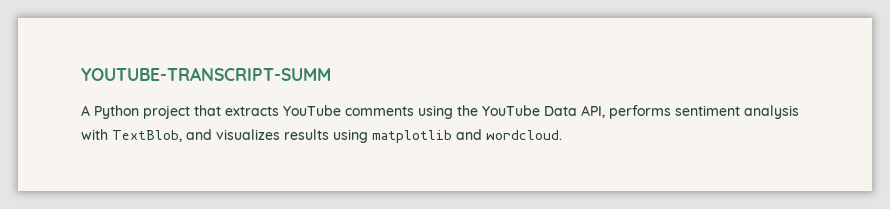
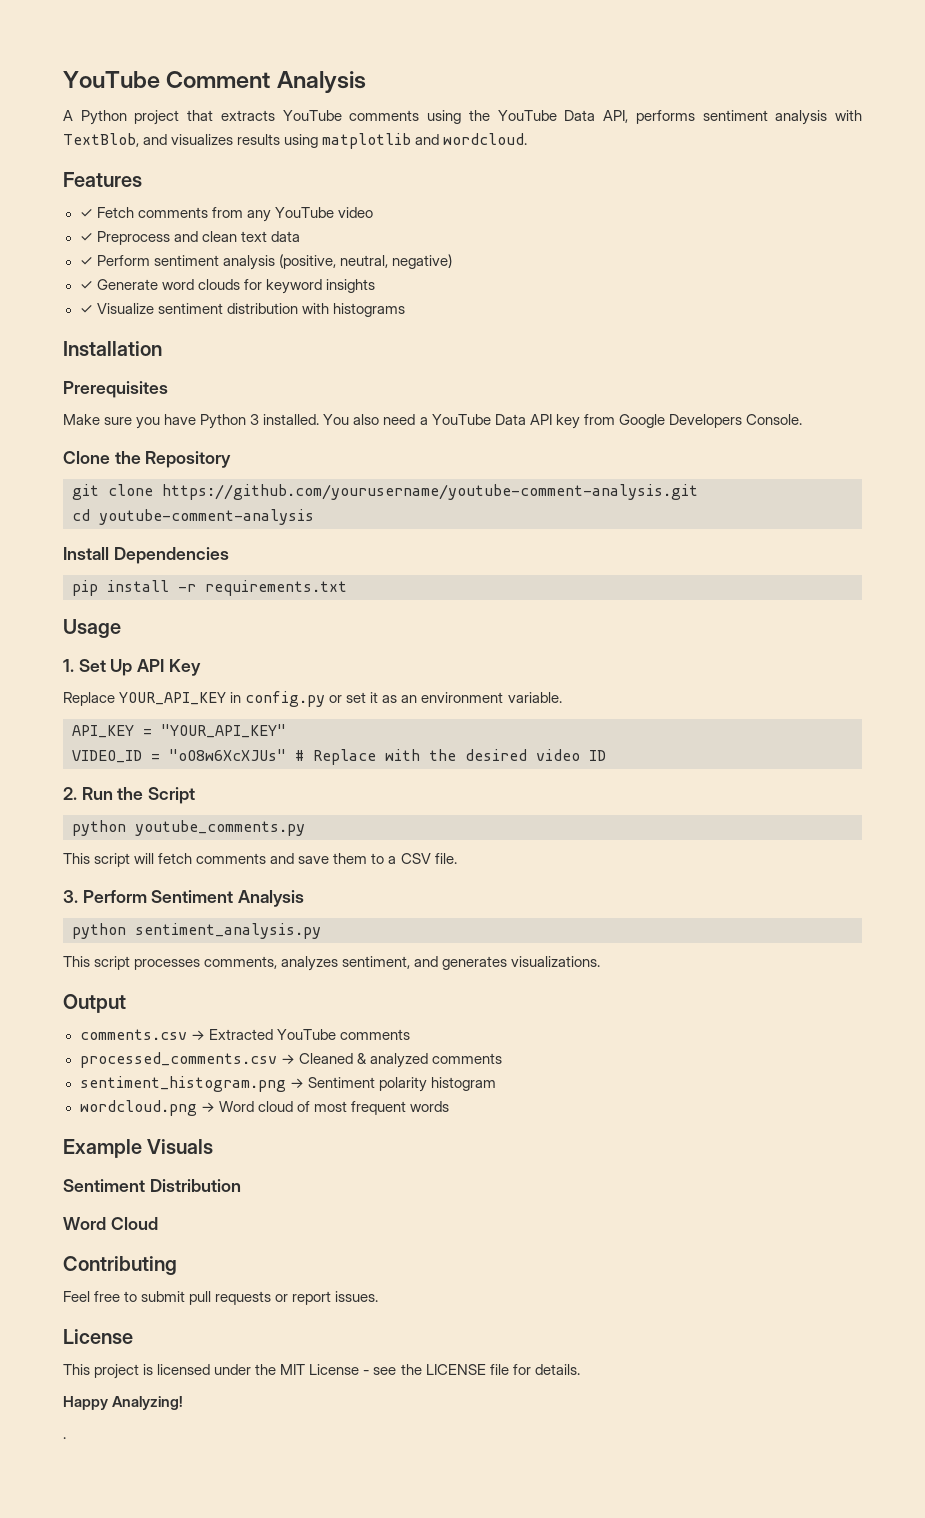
- YOUTUBE-TRANSCRIPT-SUMM
+ YouTube Comment Analysis
+ Features
+ ✓ Fetch comments from any YouTube video
+ ✓ Preprocess and clean text data
+ ✓ Perform sentiment analysis (positive, neutral, negative)
+ ✓ Generate word clouds for keyword insights
+ ✓ Visualize sentiment distribution with histograms
+ Installation
+ Prerequisites
+ Make sure you have Python 3 installed. You also need a YouTube Data API key from Google Developers Console.
+ Clone the Repository
+ git clone https://github.com/yourusername/youtube-comment-analysis.git
+ cd youtube-comment-analysis
+ Install Dependencies
+ pip install -r requirements.txt
+ Usage
+ 1. Set Up API Key
+ Replace YOUR_API_KEY in config.py or set it as an environment variable.
+ API_KEY = "YOUR_API_KEY"
+ VIDEO_ID = "oO8w6XcXJUs" # Replace with the desired video ID
+ 2. Run the Script
+ python youtube_comments.py
+ This script will fetch comments and save them to a CSV file.
+ 3. Perform Sentiment Analysis
+ python sentiment_analysis.py
+ This script processes comments, analyzes sentiment, and generates visualizations.
+ Output
+ comments.csv → Extracted YouTube comments
+ processed_comments.csv → Cleaned & analyzed comments
+ sentiment_histogram.png → Sentiment polarity histogram
+ wordcloud.png → Word cloud of most frequent words
+ Example Visuals
+ Sentiment Distribution
+ Word Cloud
+ Contributing
+ Feel free to submit pull requests or report issues.
+ License
+ This project is licensed under the MIT License - see the LICENSE file for details.
+ Happy Analyzing!
+ .

